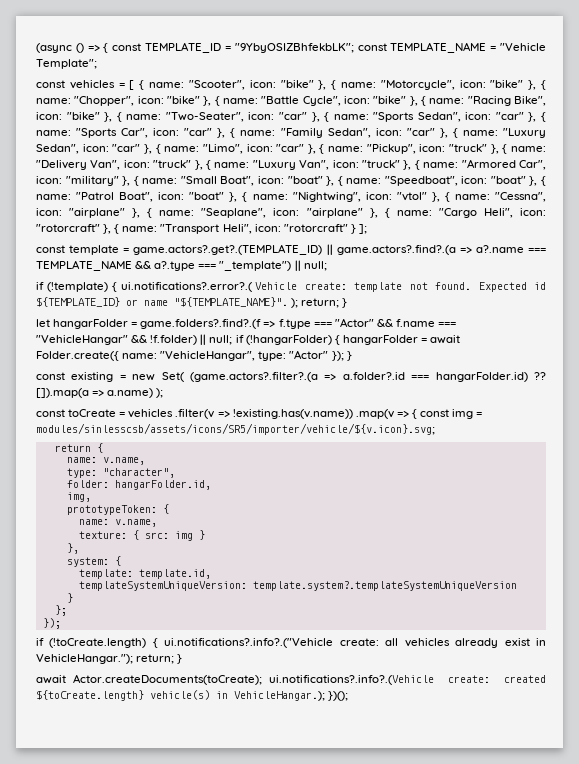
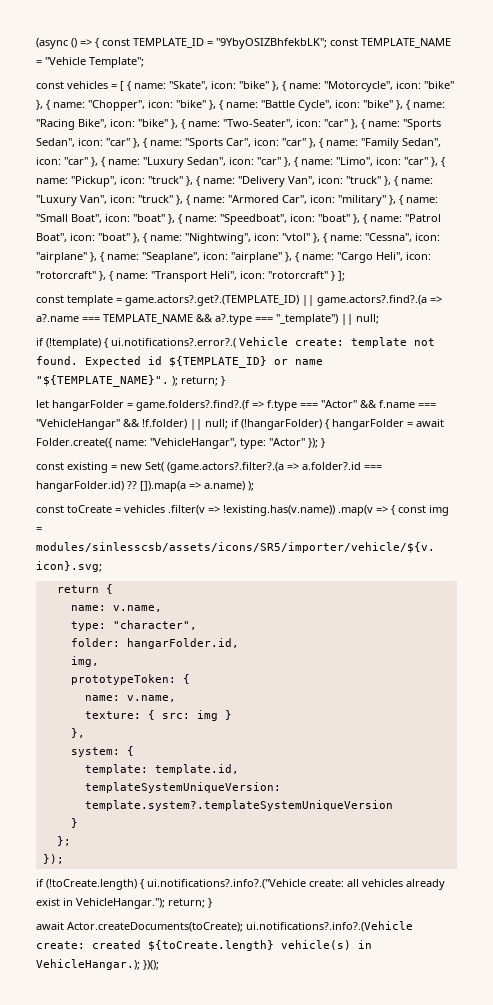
- "Scooter", icon:
+ "Skate", icon:

